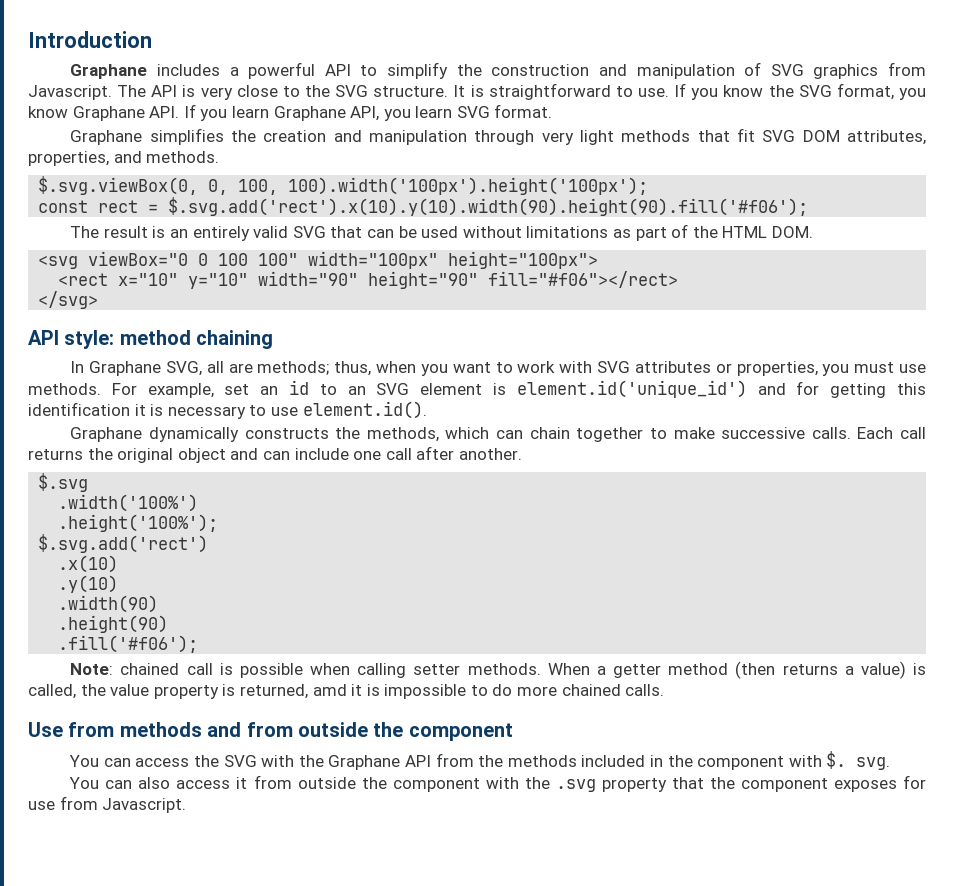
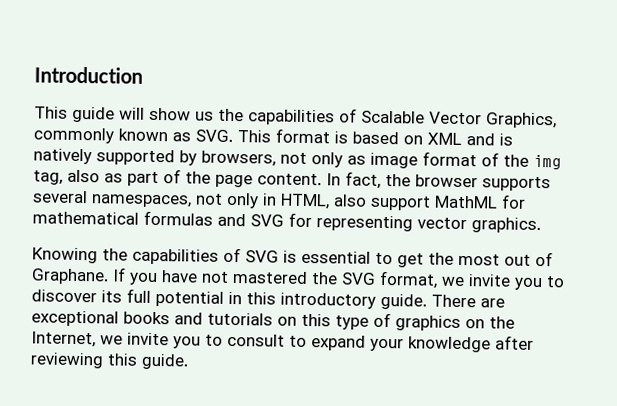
- Graphane includes a powerful API to simplify the construction and manipulation of SVG graphics from Javascript. The API is very close to the SVG structure. It is straightforward to use. If you know the SVG format, you know Graphane API. If you learn Graphane API, you learn SVG format.
- Graphane simplifies the creation and manipulation through very light methods that fit SVG DOM attributes, properties, and methods.
- $.svg.viewBox(0, 0, 100, 100).width('100px').height('100px');
- const rect = $.svg.add('rect').x(10).y(10).width(90).height(90).fill('#f06');
- The result is an entirely valid SVG that can be used without limitations as part of the HTML DOM.
- <svg viewBox="0 0 100 100" width="100px" height="100px">
- <rect x="10" y="10" width="90" height="90" fill="#f06"></rect>
- </svg>
- API style: method chaining
- In Graphane SVG, all are methods; thus, when you want to work with SVG attributes or properties, you must use methods. For example, set an id to an SVG element is element.id('unique_id') and for getting this identification it is necessary to use element.id().
- Graphane dynamically constructs the methods, which can chain together to make successive calls. Each call returns the original object and can include one call after another.
- $.svg
- .width('100%')
- .height('100%');
- $.svg.add('rect')
- .x(10)
- .y(10)
- .width(90)
- .height(90)
- .fill('#f06');
- Note: chained call is possible when calling setter methods. When a getter method (then returns a value) is called, the value property is returned, amd it is impossible to do more chained calls.
- Use from methods and from outside the component
- You can access the SVG with the Graphane API from the methods included in the component with $. svg.
- You can also access it from outside the component with the .svg property that the component exposes for use from Javascript.
+ This guide will show us the capabilities of Scalable Vector Graphics, commonly known as SVG. This format is based on XML and is natively supported by browsers, not only as image format of the img tag, also as part of the page content. In fact, the browser supports several namespaces, not only in HTML, also support MathML for mathematical formulas and SVG for representing vector graphics.
+ Knowing the capabilities of SVG is essential to get the most out of Graphane. If you have not mastered the SVG format, we invite you to discover its full potential in this introductory guide. There are exceptional books and tutorials on this type of graphics on the Internet, we invite you to consult to expand your knowledge after reviewing this guide.

